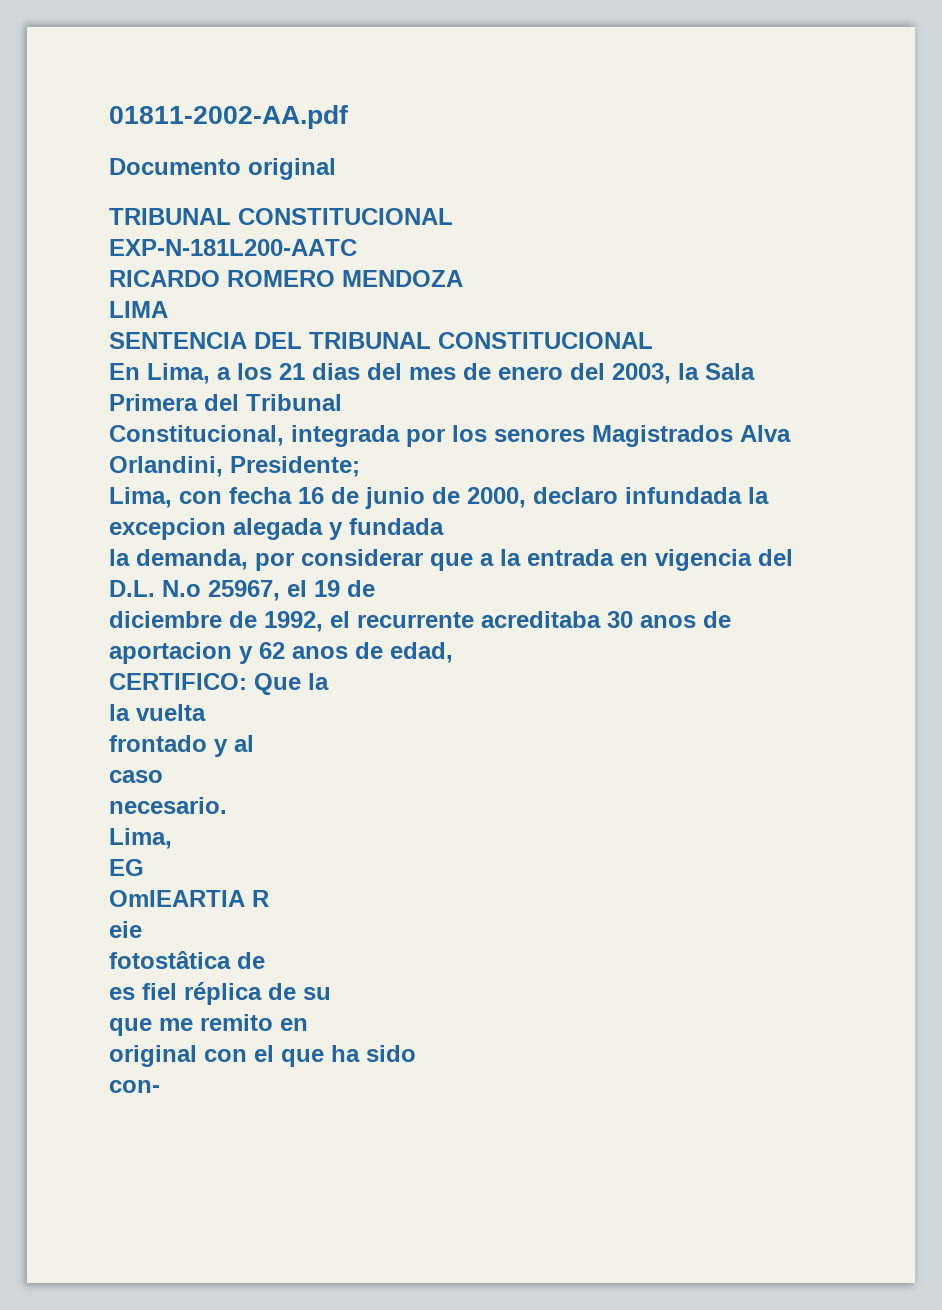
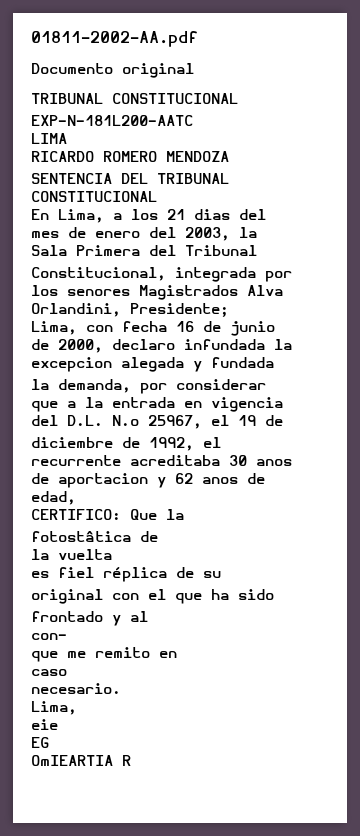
+ LIMA
- LIMA
+ fotostâtica de
- frontado y al
- caso
- necesario.
- Lima,
- EG
- OmIEARTIA R
- eie
- fotostâtica de
- que me remito en
+ frontado y al
  con-
+ que me remito en
+ caso
+ necesario.
+ Lima,
+ eie
+ EG
+ OmIEARTIA R

